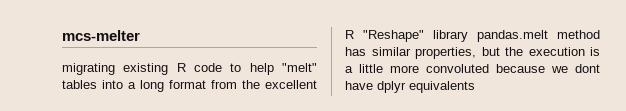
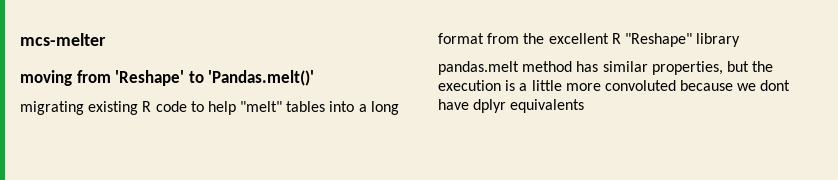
+ moving from 'Reshape' to 'Pandas.melt()'
- migrating existing R code to help "melt" tables into a long format from the excellent R "Reshape" library pandas.melt method has similar properties, but the execution is a little more convoluted because we dont have dplyr equivalents
+ migrating existing R code to help "melt" tables into a long format from the excellent R "Reshape" library
+ pandas.melt method has similar properties, but the execution is a little more convoluted because we dont have dplyr equivalents

